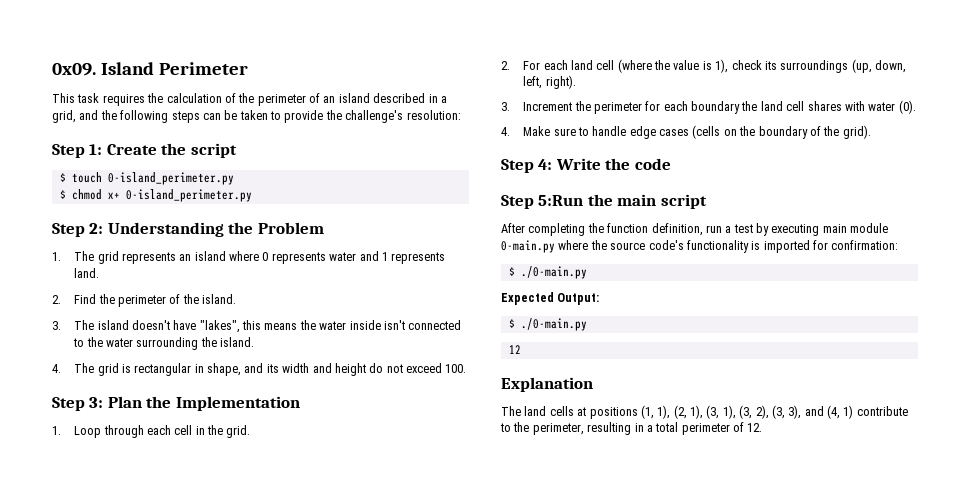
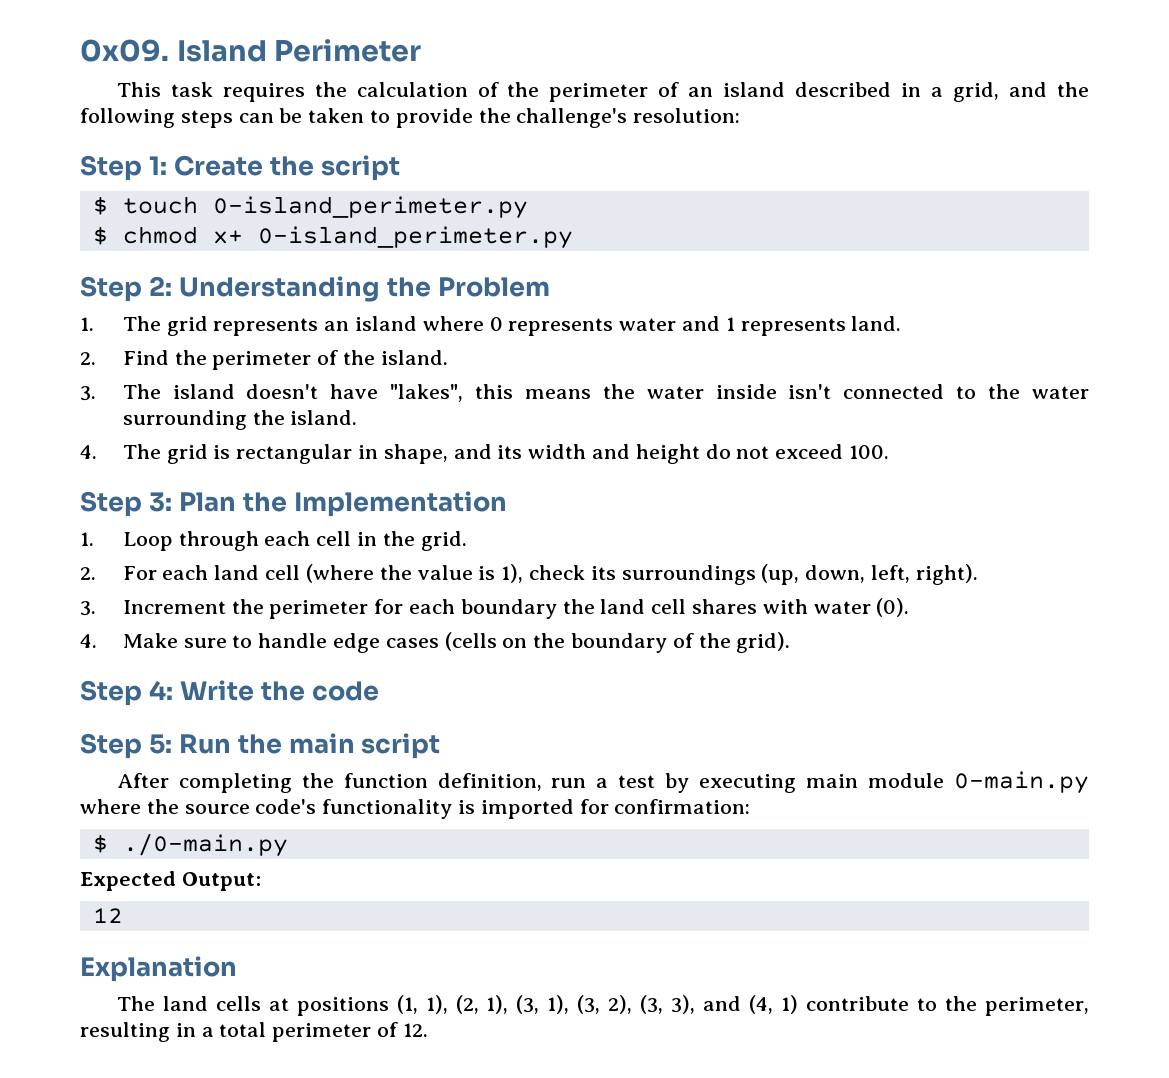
- Step 5:Run the main script
+ Step 5: Run the main script
  Expected Output:
- $ ./0-main.py

